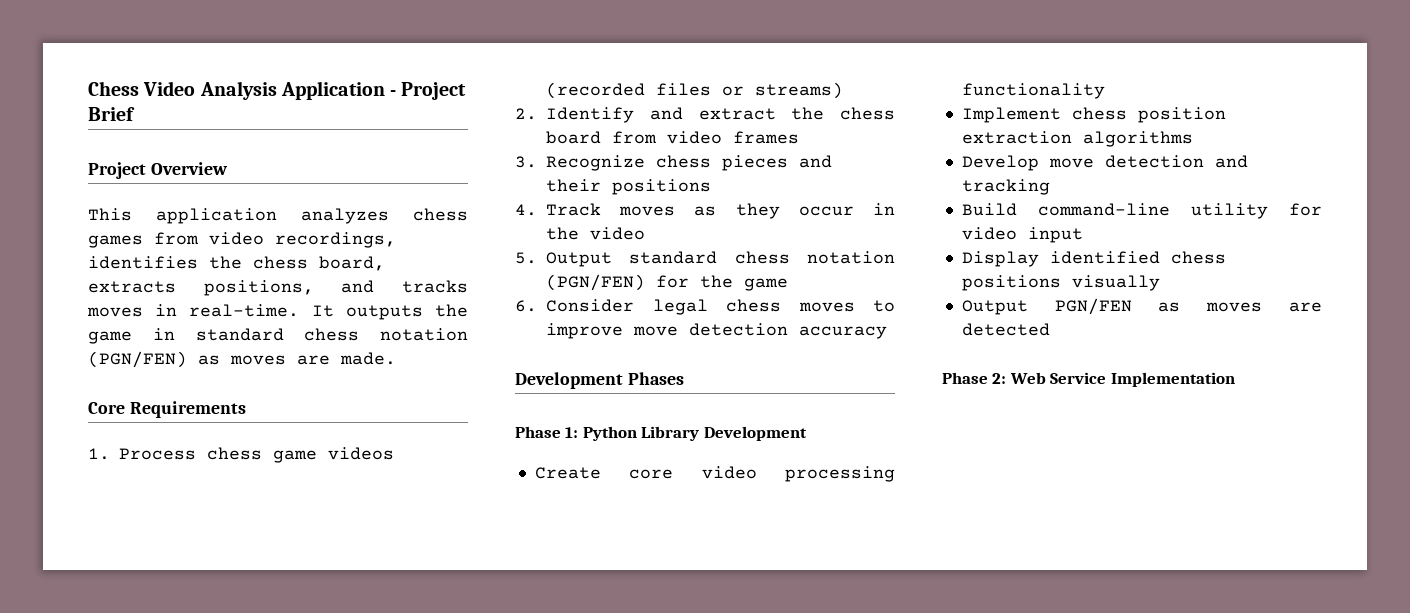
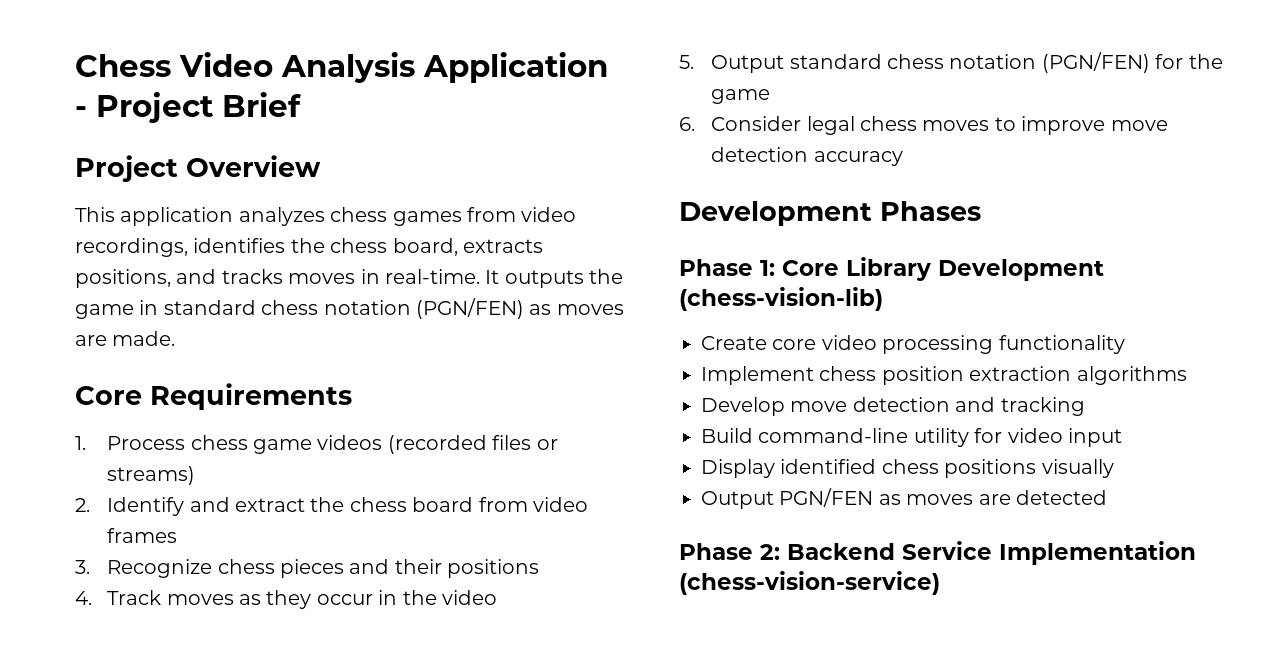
- Phase 1: Python Library Development
+ Phase 1: Core Library Development (chess-vision-lib)
- Phase 2: Web Service Implementation
+ Phase 2: Backend Service Implementation (chess-vision-service)

